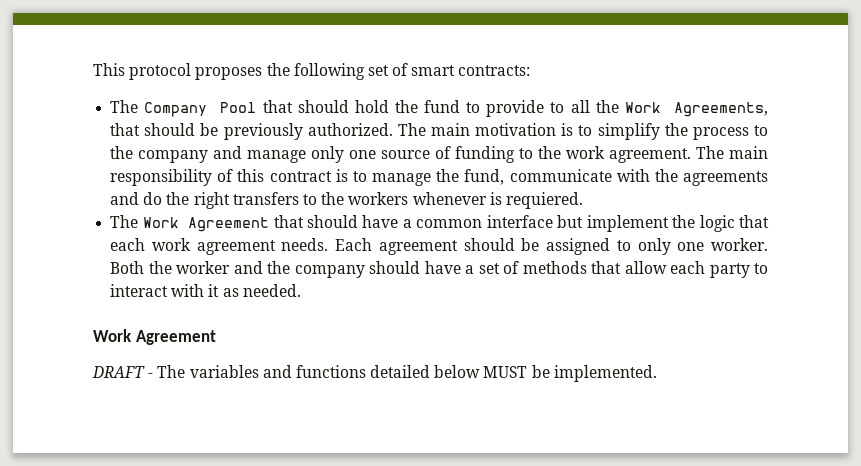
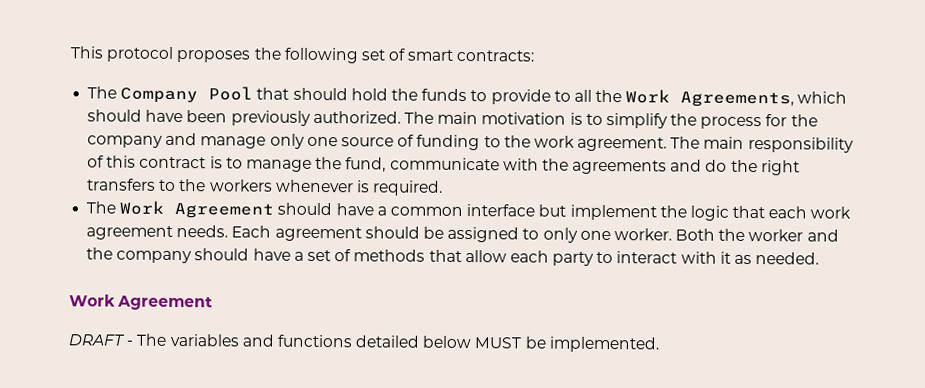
- The Company Pool that should hold the fund to provide to all the Work Agreements, that should be previously authorized.
+ The Company Pool that should hold the funds to provide to all the Work Agreements, which should have been previously authorized.
- The main motivation is to simplify the process to the company and manage only one source of funding to the work agreement.
+ The main motivation is to simplify the process for the company and manage only one source of funding to the work agreement.
- The main responsibility of this contract is to manage the fund, communicate with the agreements and do the right transfers to the workers whenever is requiered.
+ The main responsibility of this contract is to manage the fund, communicate with the agreements and do the right transfers to the workers whenever is required.
- The Work Agreement that should have a common interface but implement the logic that each work agreement needs.
+ The Work Agreement should have a common interface but implement the logic that each work agreement needs.

